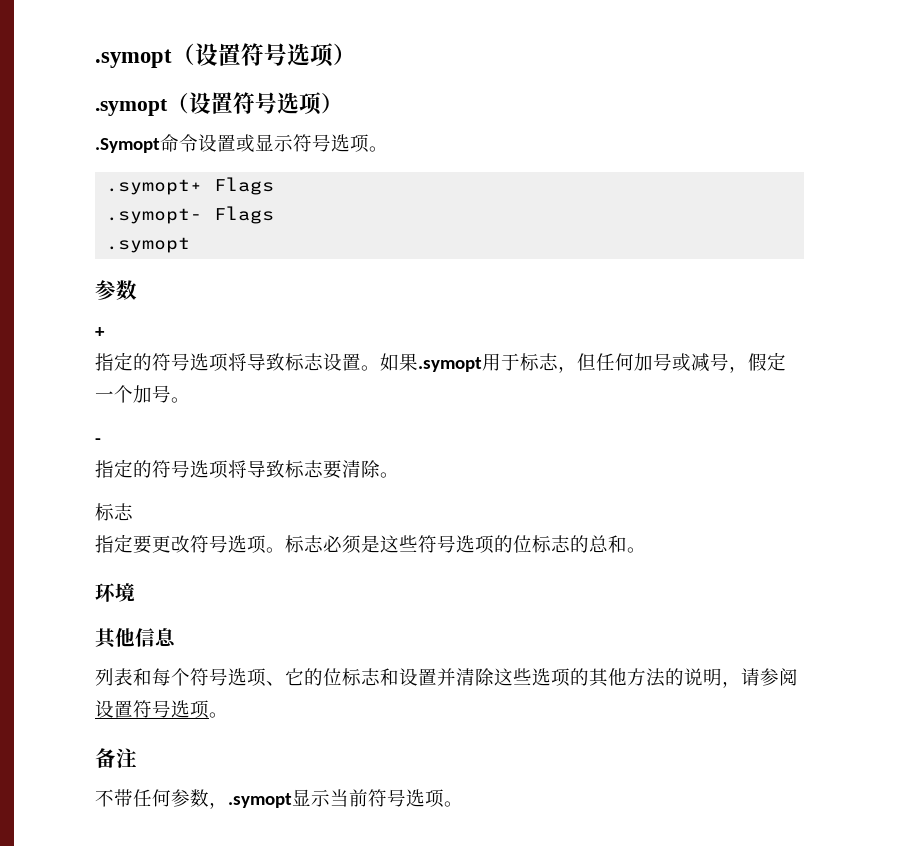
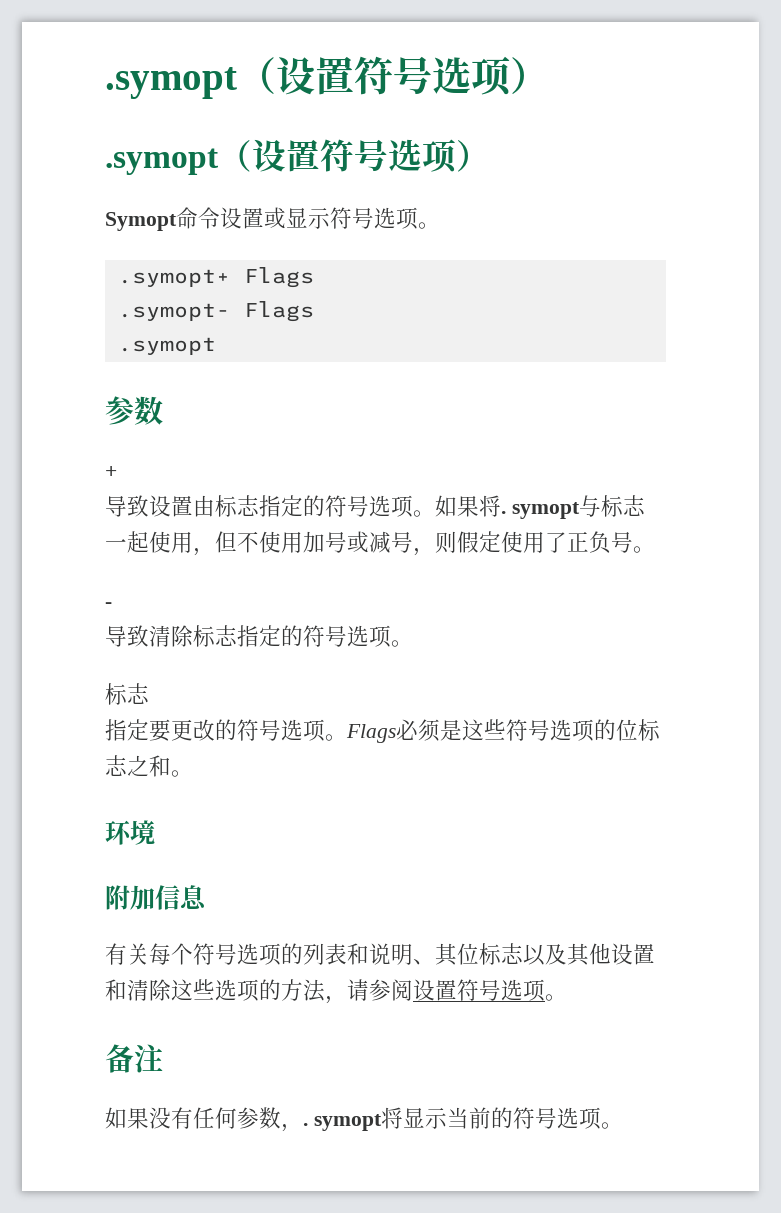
- .Symopt命令设置或显示符号选项。
+ Symopt命令设置或显示符号选项。
- 指定的符号选项将导致标志设置。如果.symopt用于标志，但任何加号或减号，假定一个加号。
+ 导致设置由标志指定的符号选项。如果将. symopt与标志一起使用，但不使用加号或减号，则假定使用了正负号。
- 指定的符号选项将导致标志要清除。
+ 导致清除标志指定的符号选项。
- 指定要更改符号选项。标志必须是这些符号选项的位标志的总和。
+ 指定要更改的符号选项。Flags必须是这些符号选项的位标志之和。
- 其他信息
+ 附加信息
- 列表和每个符号选项、它的位标志和设置并清除这些选项的其他方法的说明，请参阅设置符号选项。
+ 有关每个符号选项的列表和说明、其位标志以及其他设置和清除这些选项的方法，请参阅设置符号选项。
- 不带任何参数，.symopt显示当前符号选项。
+ 如果没有任何参数，. symopt将显示当前的符号选项。

